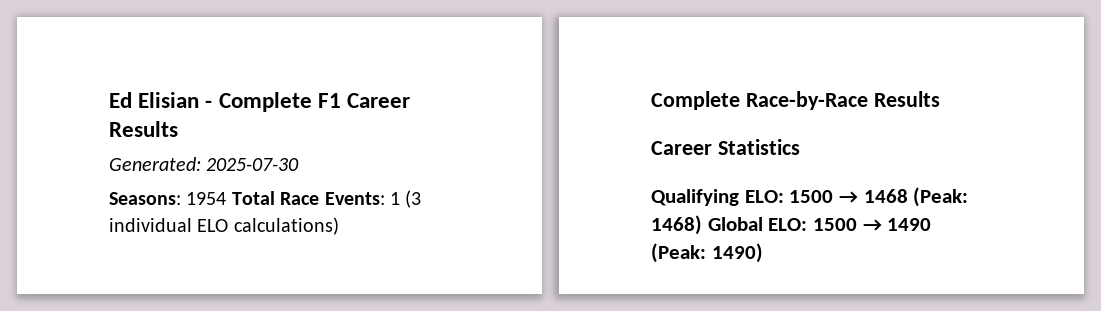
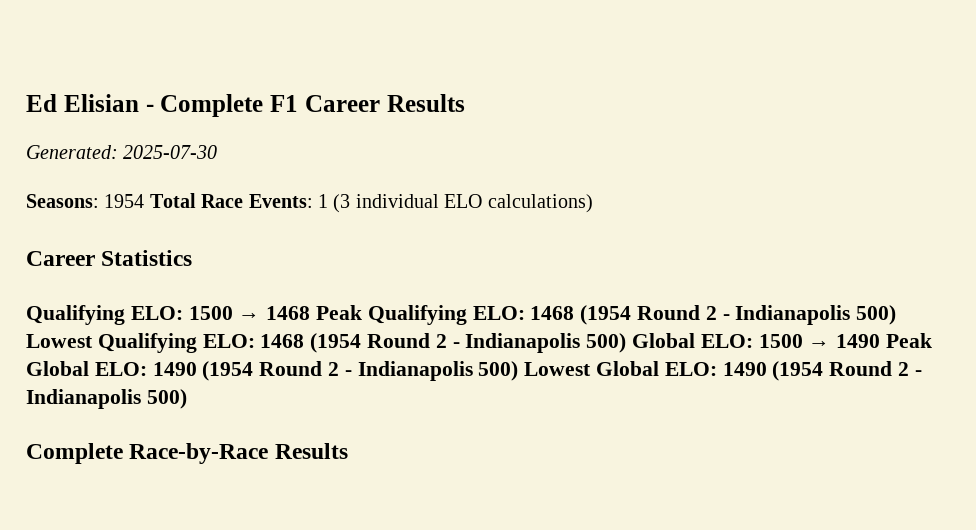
- Complete Race-by-Race Results
- Qualifying ELO: 1500 → 1468 (Peak: 1468) Global ELO: 1500 → 1490 (Peak: 1490)
+ Qualifying ELO: 1500 → 1468 Peak Qualifying ELO: 1468 (1954 Round 2 - Indianapolis 500) Lowest Qualifying ELO: 1468 (1954 Round 2 - Indianapolis 500) Global ELO: 1500 → 1490 Peak Global ELO: 1490 (1954 Round 2 - Indianapolis 500) Lowest Global ELO: 1490 (1954 Round 2 - Indianapolis 500)
+ Complete Race-by-Race Results

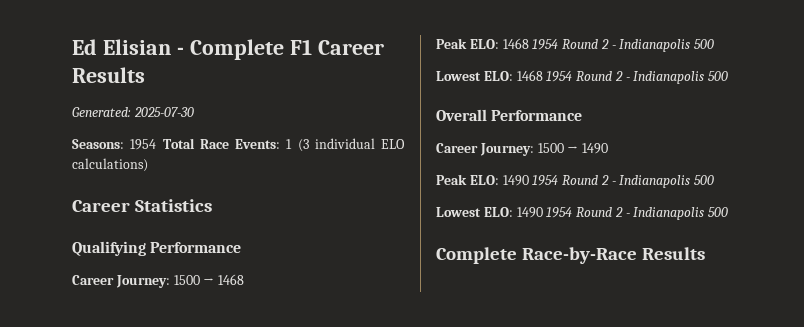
- Qualifying ELO: 1500 → 1468 Peak Qualifying ELO: 1468 (1954 Round 2 - Indianapolis 500) Lowest Qualifying ELO: 1468 (1954 Round 2 - Indianapolis 500) Global ELO: 1500 → 1490 Peak Global ELO: 1490 (1954 Round 2 - Indianapolis 500) Lowest Global ELO: 1490 (1954 Round 2 - Indianapolis 500)
+ Qualifying Performance
+ Career Journey: 1500 → 1468
+ Peak ELO: 1468 1954 Round 2 - Indianapolis 500
+ Lowest ELO: 1468 1954 Round 2 - Indianapolis 500
+ Overall Performance
+ Career Journey: 1500 → 1490
+ Peak ELO: 1490 1954 Round 2 - Indianapolis 500
+ Lowest ELO: 1490 1954 Round 2 - Indianapolis 500

